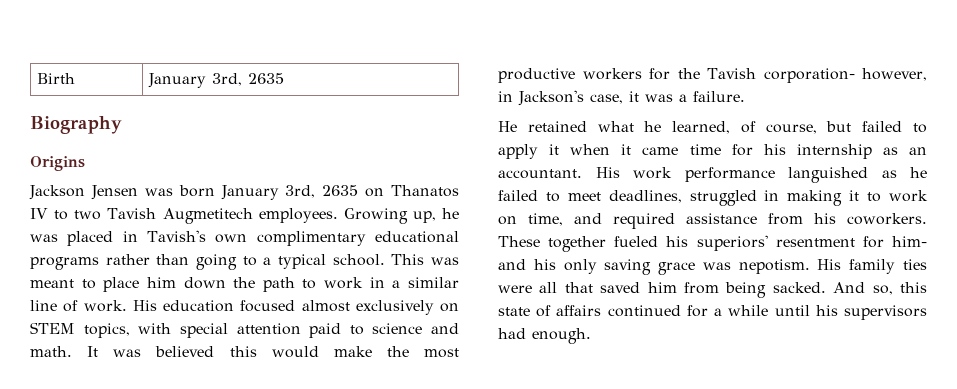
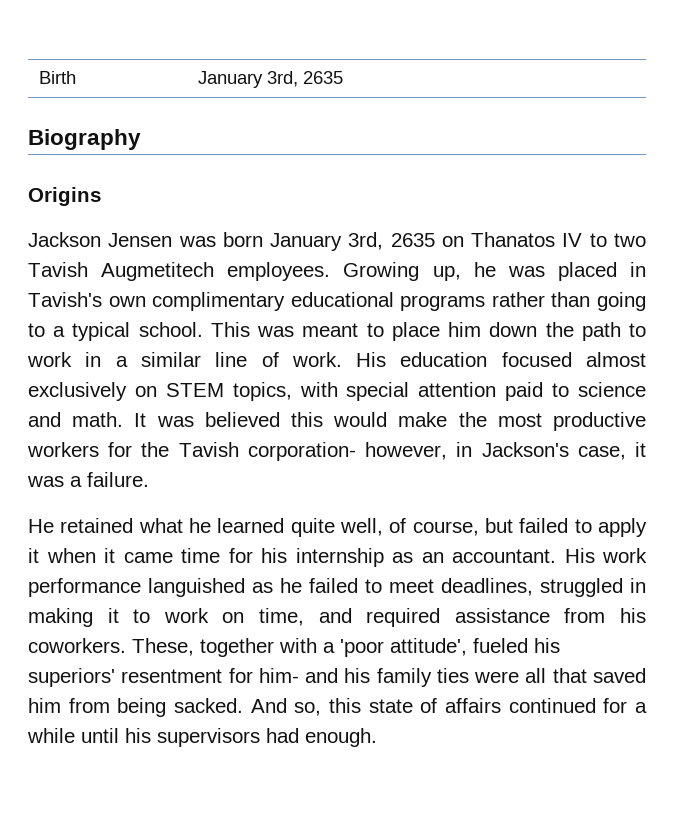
- He retained what he learned, of course, but failed to apply it when it came time for his internship as an accountant.
+ He retained what he learned quite well, of course, but failed to apply it when it came time for his internship as an accountant.
- These together fueled his superiors' resentment for him- and his only saving grace was nepotism. His family ties were all that saved him from being sacked.
+ These, together with a 'poor attitude', fueled his superiors' resentment for him- and his family ties were all that saved him from being sacked.

